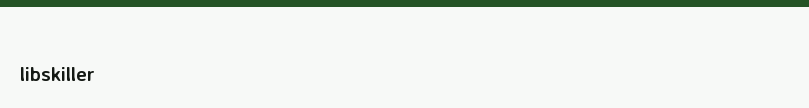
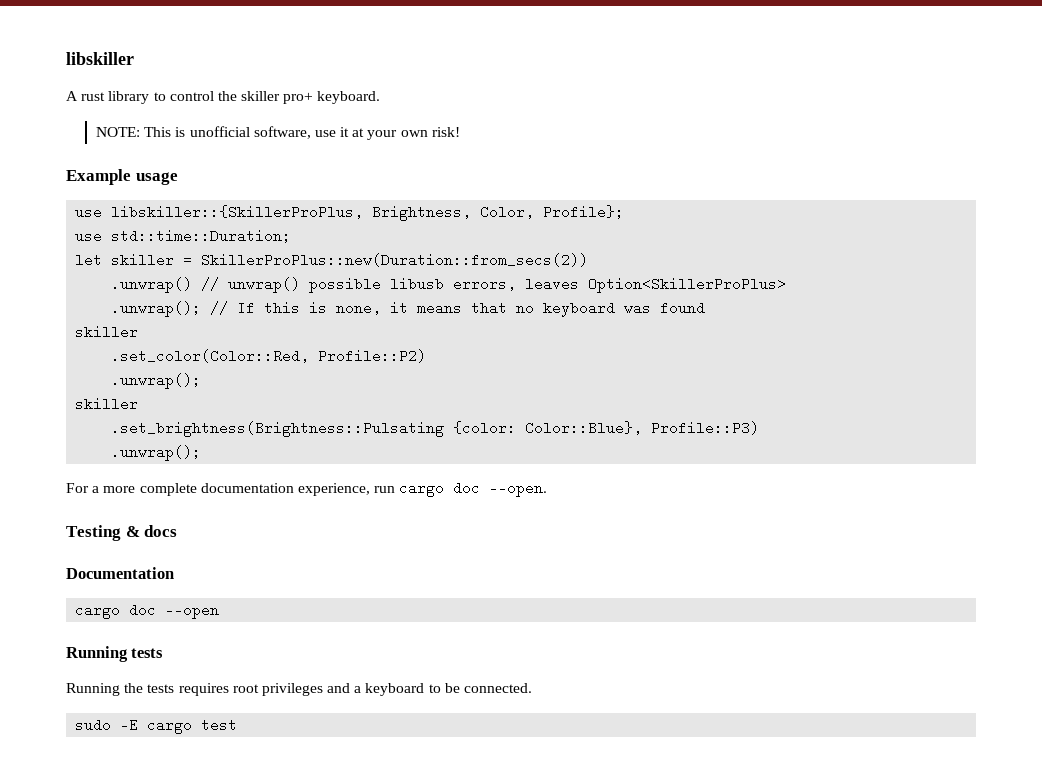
+ A rust library to control the skiller pro+ keyboard.
+ NOTE: This is unofficial software, use it at your own risk!
+ Example usage
+ use libskiller::{SkillerProPlus, Brightness, Color, Profile};
+ use std::time::Duration;
+ let skiller = SkillerProPlus::new(Duration::from_secs(2))
+ .unwrap() // unwrap() possible libusb errors, leaves Option<SkillerProPlus>
+ .unwrap(); // If this is none, it means that no keyboard was found
+ skiller
+ .set_color(Color::Red, Profile::P2)
+ .unwrap();
+ skiller
+ .set_brightness(Brightness::Pulsating {color: Color::Blue}, Profile::P3)
+ .unwrap();
+ For a more complete documentation experience, run cargo doc --open.
+ Testing & docs
+ Documentation
+ cargo doc --open
+ Running tests
+ Running the tests requires root privileges and a keyboard to be connected.
+ sudo -E cargo test

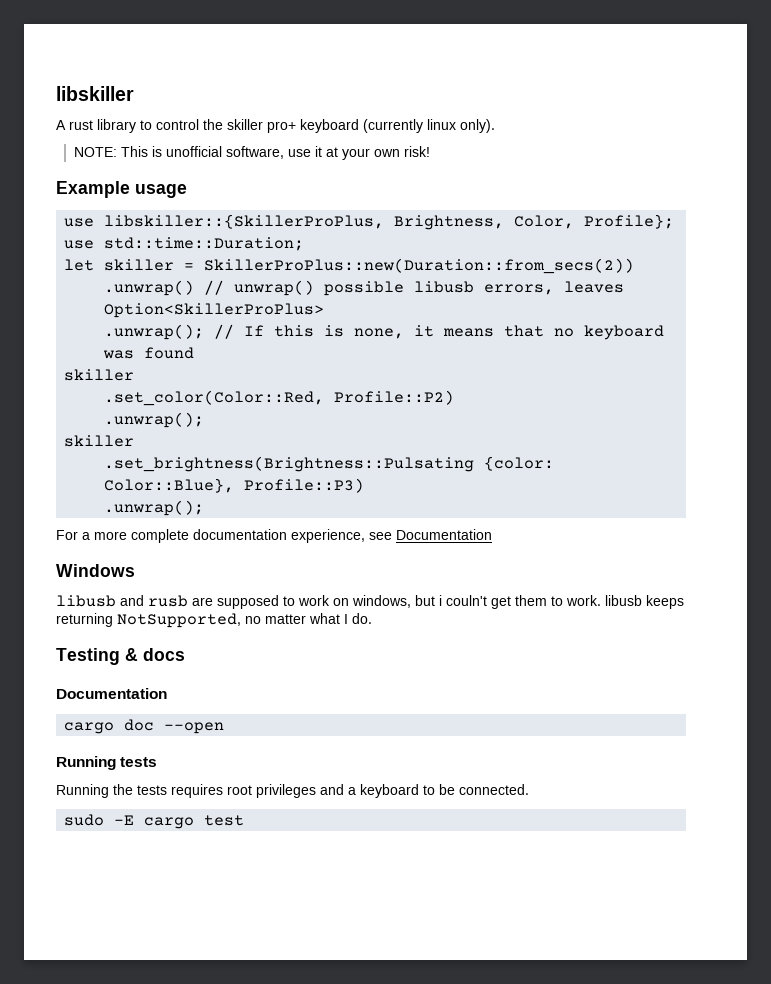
- A rust library to control the skiller pro+ keyboard.
+ A rust library to control the skiller pro+ keyboard (currently linux only).
- For a more complete documentation experience, run cargo doc --open.
+ For a more complete documentation experience, see Documentation
+ Windows
+ libusb and rusb are supposed to work on windows, but i couln't get them to work. libusb keeps returning NotSupported, no matter what I do.

